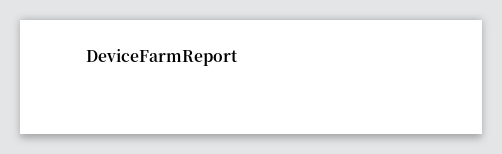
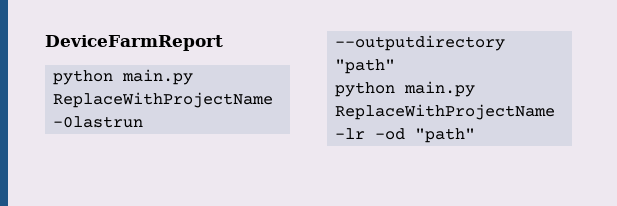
+ python main.py ReplaceWithProjectName -0lastrun --outputdirectory "path"
+ python main.py ReplaceWithProjectName -lr -od "path"

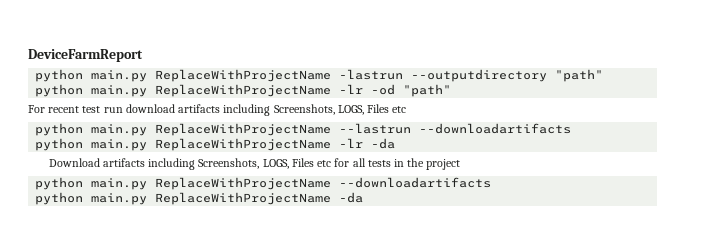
- python main.py ReplaceWithProjectName -0lastrun --outputdirectory "path"
+ python main.py ReplaceWithProjectName -lastrun --outputdirectory "path"
+ For recent test run download artifacts including Screenshots, LOGS, Files etc
+ python main.py ReplaceWithProjectName --lastrun --downloadartifacts
+ python main.py ReplaceWithProjectName -lr -da
+ Download artifacts including Screenshots, LOGS, Files etc for all tests in the project
+ python main.py ReplaceWithProjectName --downloadartifacts
+ python main.py ReplaceWithProjectName -da

